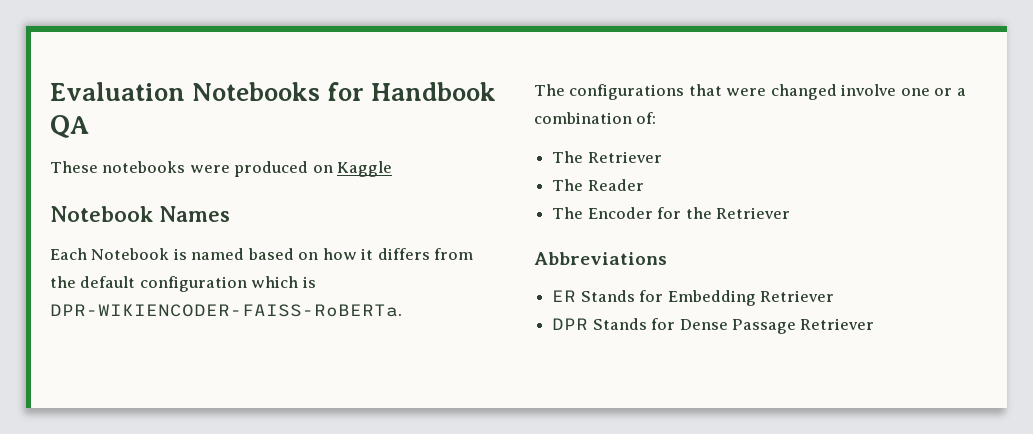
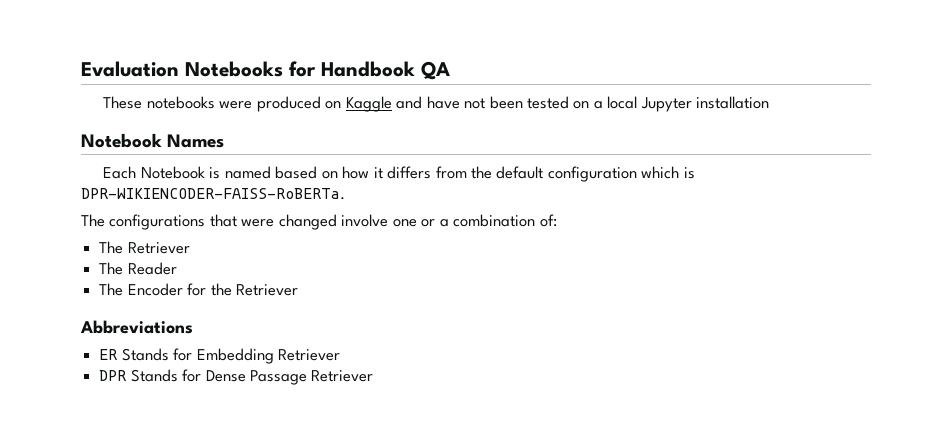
- These notebooks were produced on Kaggle
+ These notebooks were produced on Kaggle and have not been tested on a local Jupyter installation

